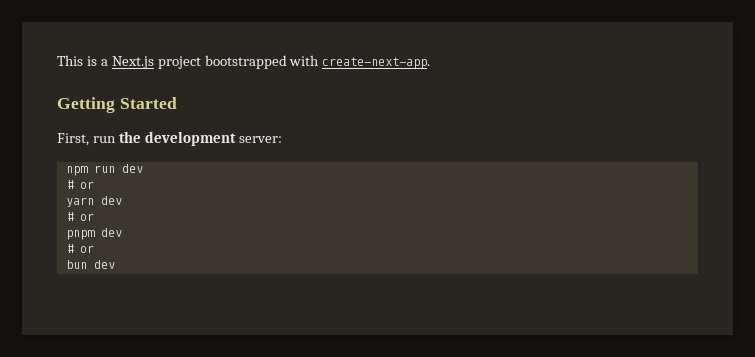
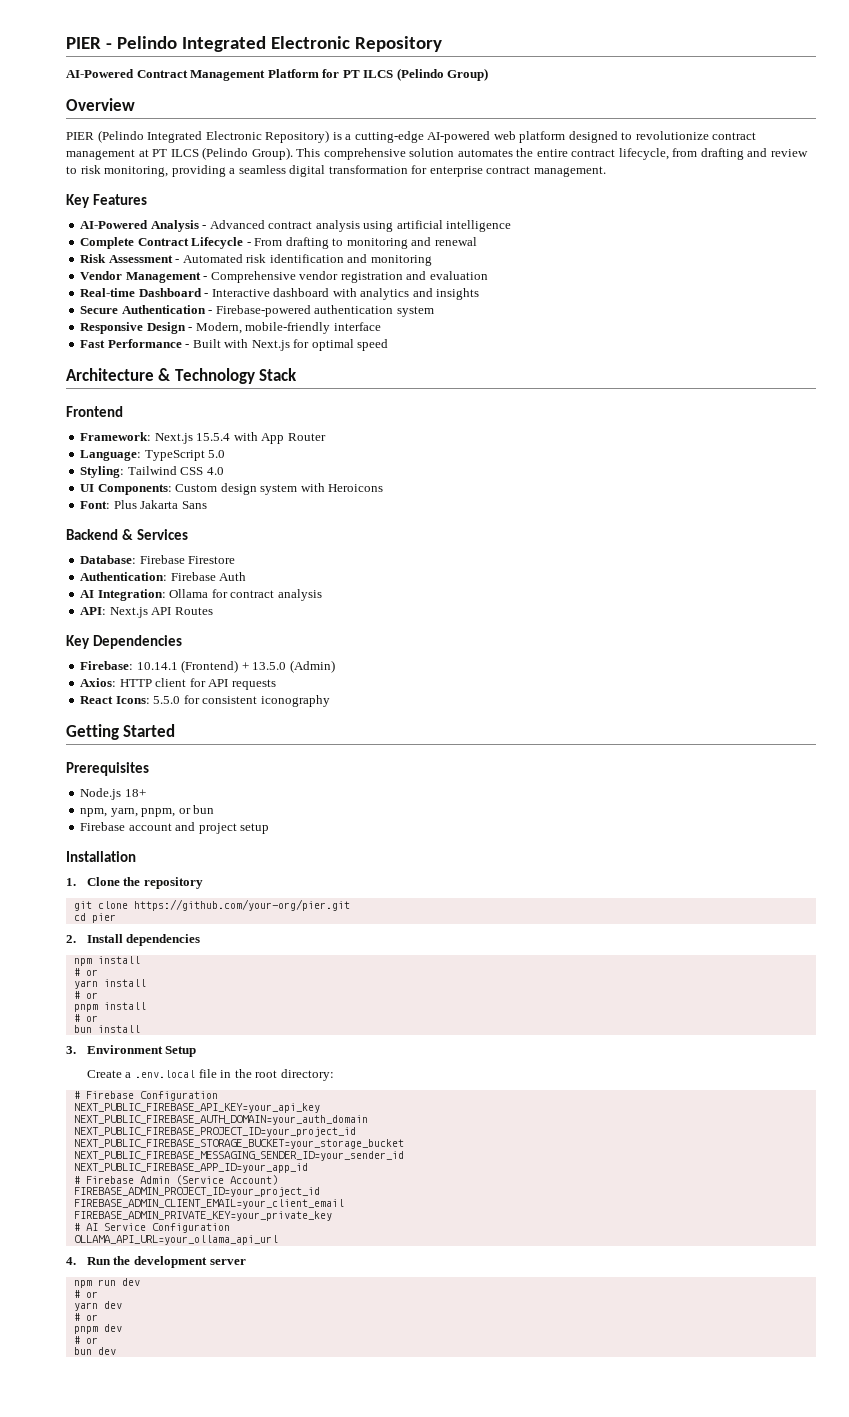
- This is a Next.js project bootstrapped with create-next-app.
+ PIER - Pelindo Integrated Electronic Repository
+ AI-Powered Contract Management Platform for PT ILCS (Pelindo Group)
+ Overview
+ PIER (Pelindo Integrated Electronic Repository) is a cutting-edge AI-powered web platform designed to revolutionize contract management at PT ILCS (Pelindo Group). This comprehensive solution automates the entire contract lifecycle, from drafting and review to risk monitoring, providing a seamless digital transformation for enterprise contract management.
+ Key Features
+ AI-Powered Analysis - Advanced contract analysis using artificial intelligence
+ Complete Contract Lifecycle - From drafting to monitoring and renewal
+ Risk Assessment - Automated risk identification and monitoring
+ Vendor Management - Comprehensive vendor registration and evaluation
+ Real-time Dashboard - Interactive dashboard with analytics and insights
+ Secure Authentication - Firebase-powered authentication system
+ Responsive Design - Modern, mobile-friendly interface
+ Fast Performance - Built with Next.js for optimal speed
+ Architecture & Technology Stack
+ Frontend
+ Framework: Next.js 15.5.4 with App Router
+ Language: TypeScript 5.0
+ Styling: Tailwind CSS 4.0
+ UI Components: Custom design system with Heroicons
+ Font: Plus Jakarta Sans
+ Backend & Services
+ Database: Firebase Firestore
+ Authentication: Firebase Auth
+ AI Integration: Ollama for contract analysis
+ API: Next.js API Routes
+ Key Dependencies
+ Firebase: 10.14.1 (Frontend) + 13.5.0 (Admin)
+ Axios: HTTP client for API requests
+ React Icons: 5.5.0 for consistent iconography
  Getting Started
- First, run the development server:
+ Prerequisites
+ Node.js 18+
+ npm, yarn, pnpm, or bun
+ Firebase account and project setup
+ Installation
+ 1. Clone the repository
+ git clone https://github.com/your-org/pier.git
+ cd pier
+ 2. Install dependencies
+ npm install
+ # or
+ yarn install
+ # or
+ pnpm install
+ # or
+ bun install
+ 3. Environment Setup
+ Create a .env.local file in the root directory:
+ # Firebase Configuration
+ NEXT_PUBLIC_FIREBASE_API_KEY=your_api_key
+ NEXT_PUBLIC_FIREBASE_AUTH_DOMAIN=your_auth_domain
+ NEXT_PUBLIC_FIREBASE_PROJECT_ID=your_project_id
+ NEXT_PUBLIC_FIREBASE_STORAGE_BUCKET=your_storage_bucket
+ NEXT_PUBLIC_FIREBASE_MESSAGING_SENDER_ID=your_sender_id
+ NEXT_PUBLIC_FIREBASE_APP_ID=your_app_id
+ # Firebase Admin (Service Account)
+ FIREBASE_ADMIN_PROJECT_ID=your_project_id
+ FIREBASE_ADMIN_CLIENT_EMAIL=your_client_email
+ FIREBASE_ADMIN_PRIVATE_KEY=your_private_key
+ # AI Service Configuration
+ OLLAMA_API_URL=your_ollama_api_url
+ 4. Run the development server

